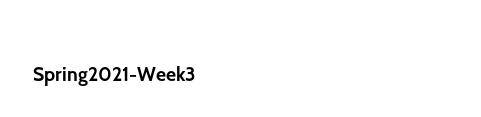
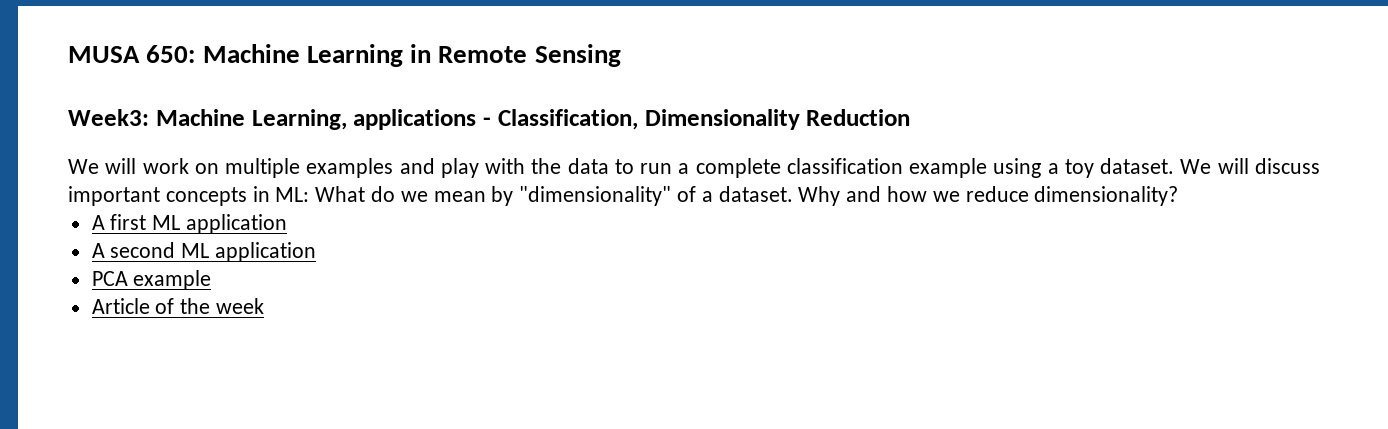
- Spring2021-Week3
+ MUSA 650: Machine Learning in Remote Sensing
+ Week3: Machine Learning, applications - Classification, Dimensionality Reduction
+ We will work on multiple examples and play with the data to run a complete classification example using a toy dataset. We will discuss important concepts in ML: What do we mean by "dimensionality" of a dataset. Why and how we reduce dimensionality?
+ A first ML application
+ A second ML application
+ PCA example
+ Article of the week

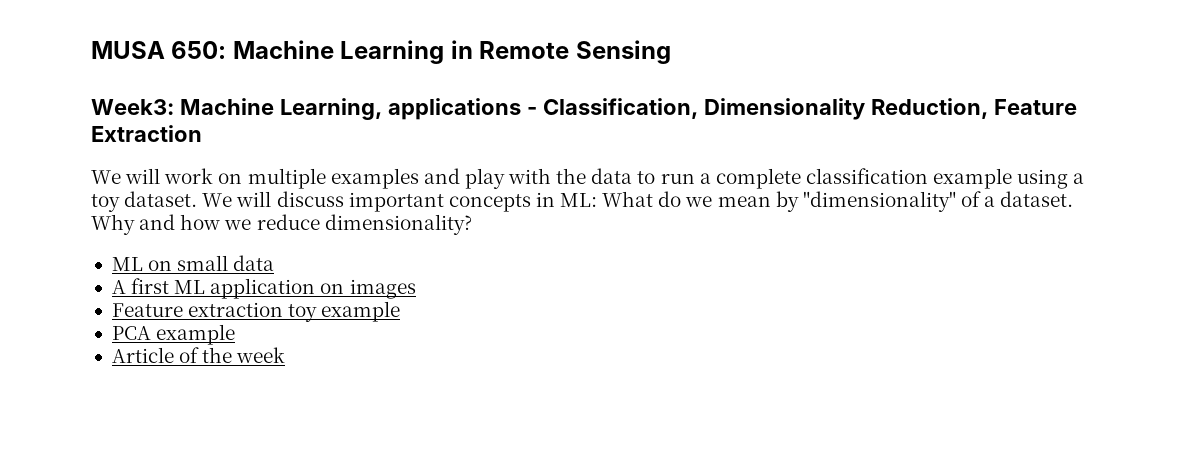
- Week3: Machine Learning, applications - Classification, Dimensionality Reduction
+ Week3: Machine Learning, applications - Classification, Dimensionality Reduction, Feature Extraction
+ ML on small data
- A first ML application
- A second ML application
+ A first ML application on images
+ Feature extraction toy example

